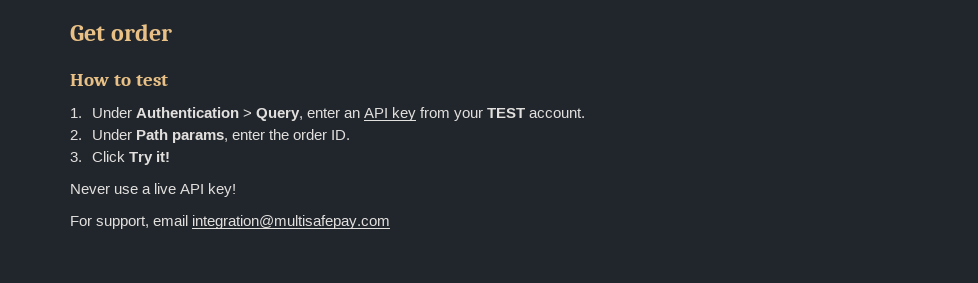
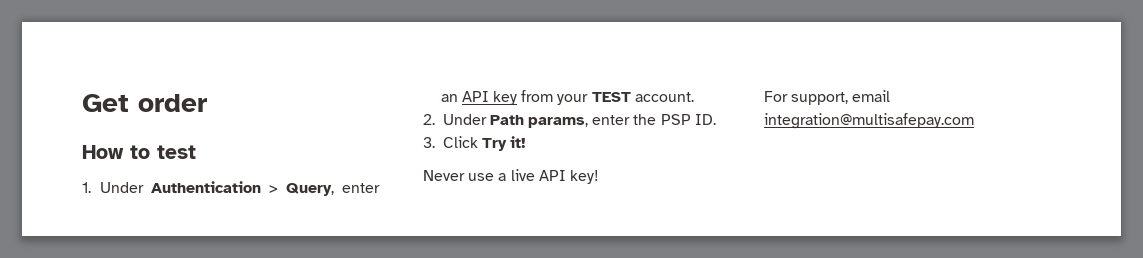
- 2. Under Path params, enter the order ID.
+ 2. Under Path params, enter the PSP ID.

